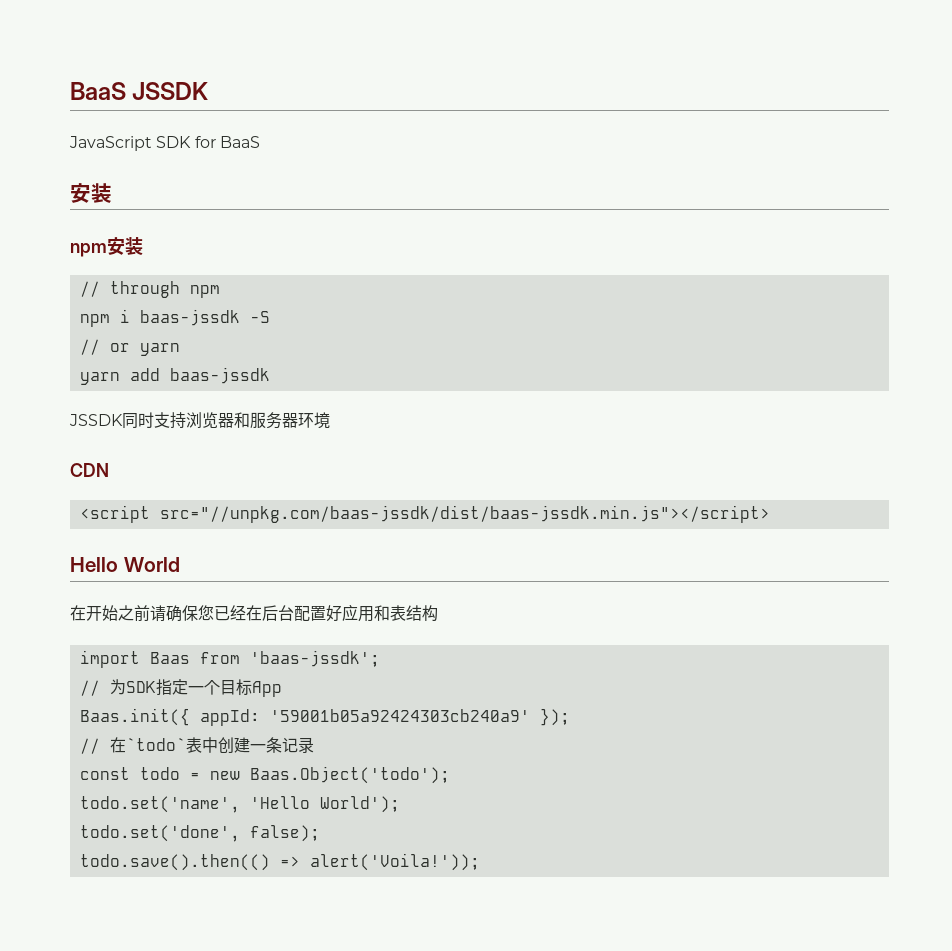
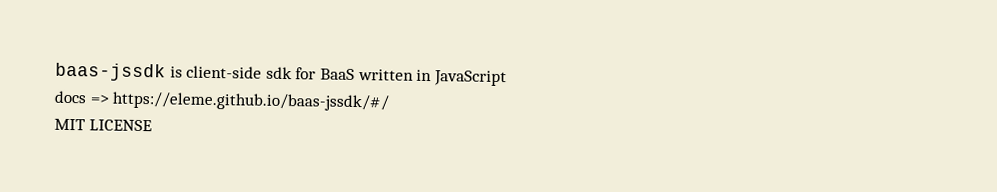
- BaaS JSSDK
- JavaScript SDK for BaaS
- 安装
- npm安装
- // through npm
- npm i baas-jssdk -S
- // or yarn
- yarn add baas-jssdk
- JSSDK同时支持浏览器和服务器环境
- CDN
- <script src="//unpkg.com/baas-jssdk/dist/baas-jssdk.min.js"></script>
- Hello World
- 在开始之前请确保您已经在后台配置好应用和表结构
- import Baas from 'baas-jssdk';
- // 为SDK指定一个目标App
- Baas.init({ appId: '59001b05a92424303cb240a9' });
- // 在`todo`表中创建一条记录
- const todo = new Baas.Object('todo');
- todo.set('name', 'Hello World');
- todo.set('done', false);
- todo.save().then(() => alert('Voila!'));
+ baas-jssdk is client-side sdk for BaaS written in JavaScript
+ docs => https://eleme.github.io/baas-jssdk/#/
+ MIT LICENSE

